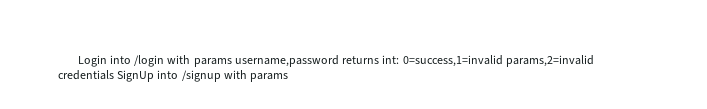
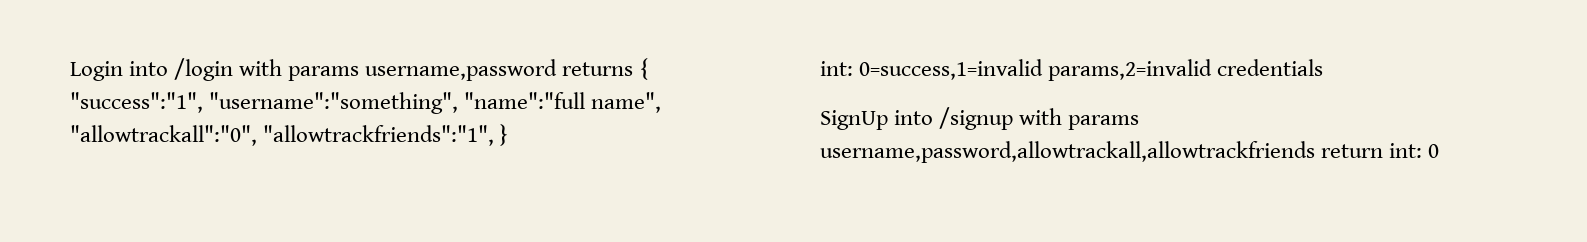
- Login into /login with params username,password returns int: 0=success,1=invalid params,2=invalid credentials SignUp into /signup with params
+ Login into /login with params username,password returns { "success":"1", "username":"something", "name":"full name", "allowtrackall":"0", "allowtrackfriends":"1", }
+ int: 0=success,1=invalid params,2=invalid credentials
+ SignUp into /signup with params username,password,allowtrackall,allowtrackfriends return int: 0

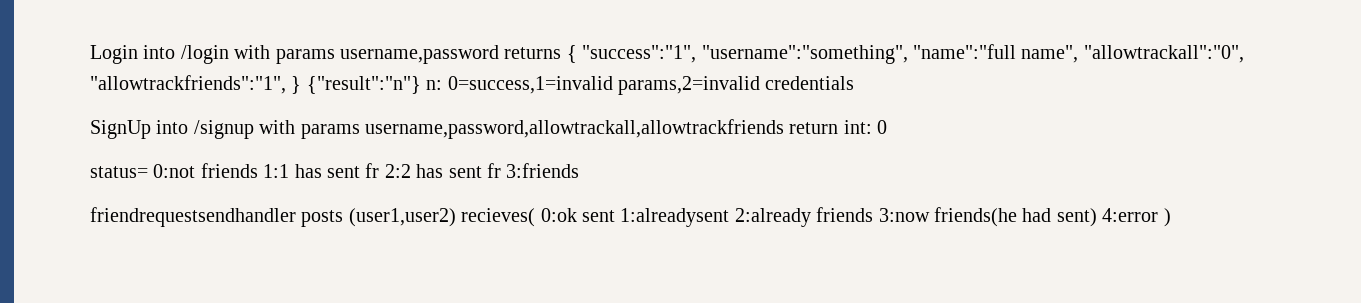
- Login into /login with params username,password returns { "success":"1", "username":"something", "name":"full name", "allowtrackall":"0", "allowtrackfriends":"1", }
- int: 0=success,1=invalid params,2=invalid credentials
+ Login into /login with params username,password returns { "success":"1", "username":"something", "name":"full name", "allowtrackall":"0", "allowtrackfriends":"1", } {"result":"n"} n: 0=success,1=invalid params,2=invalid credentials
+ status= 0:not friends 1:1 has sent fr 2:2 has sent fr 3:friends
+ friendrequestsendhandler posts (user1,user2) recieves( 0:ok sent 1:alreadysent 2:already friends 3:now friends(he had sent) 4:error )

